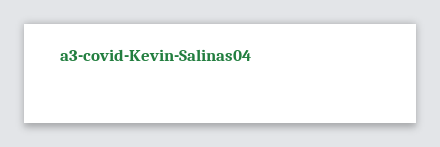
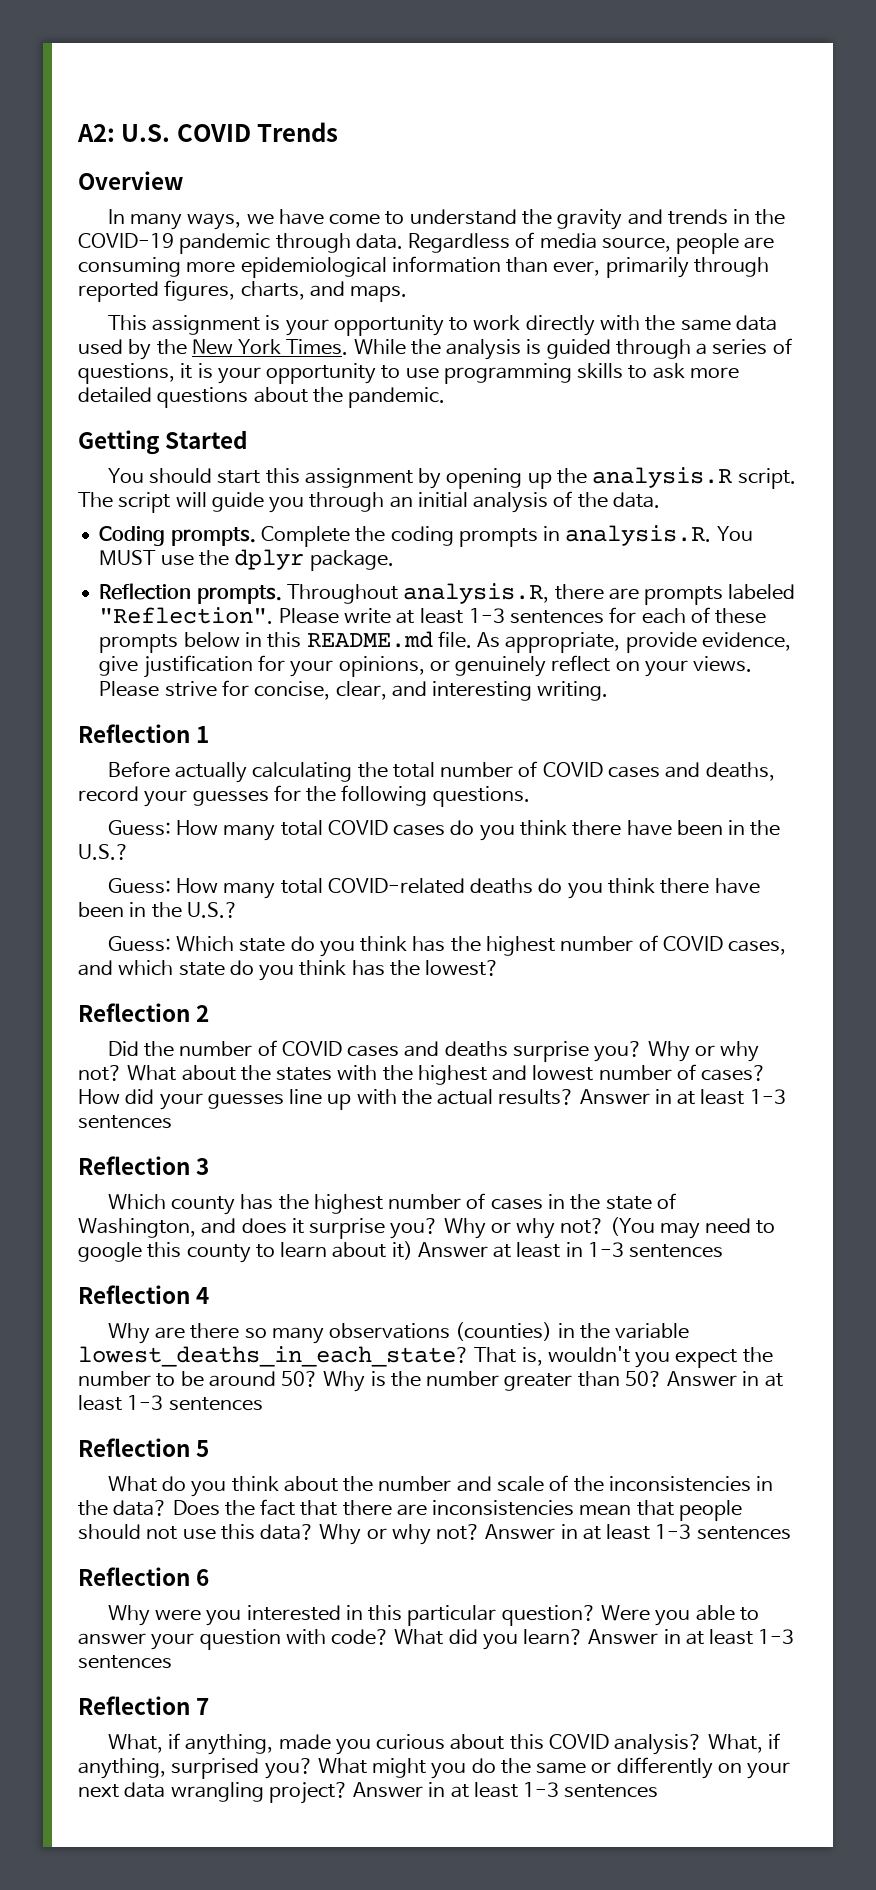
- a3-covid-Kevin-Salinas04
+ A2: U.S. COVID Trends
+ Overview
+ In many ways, we have come to understand the gravity and trends in the COVID-19 pandemic through data. Regardless of media source, people are consuming more epidemiological information than ever, primarily through reported figures, charts, and maps.
+ This assignment is your opportunity to work directly with the same data used by the New York Times. While the analysis is guided through a series of questions, it is your opportunity to use programming skills to ask more detailed questions about the pandemic.
+ Getting Started
+ You should start this assignment by opening up the analysis.R script. The script will guide you through an initial analysis of the data.
+ Coding prompts. Complete the coding prompts in analysis.R. You MUST use the dplyr package.
+ Reflection prompts. Throughout analysis.R, there are prompts labeled "Reflection". Please write at least 1-3 sentences for each of these prompts below in this README.md file. As appropriate, provide evidence, give justification for your opinions, or genuinely reflect on your views. Please strive for concise, clear, and interesting writing.
+ Reflection 1
+ Before actually calculating the total number of COVID cases and deaths, record your guesses for the following questions.
+ Guess: How many total COVID cases do you think there have been in the U.S.?
+ Guess: How many total COVID-related deaths do you think there have been in the U.S.?
+ Guess: Which state do you think has the highest number of COVID cases, and which state do you think has the lowest?
+ Reflection 2
+ Did the number of COVID cases and deaths surprise you? Why or why not? What about the states with the highest and lowest number of cases? How did your guesses line up with the actual results? Answer in at least 1-3 sentences
+ Reflection 3
+ Which county has the highest number of cases in the state of Washington, and does it surprise you? Why or why not? (You may need to google this county to learn about it) Answer at least in 1-3 sentences
+ Reflection 4
+ Why are there so many observations (counties) in the variable lowest_deaths_in_each_state? That is, wouldn't you expect the number to be around 50? Why is the number greater than 50? Answer in at least 1-3 sentences
+ Reflection 5
+ What do you think about the number and scale of the inconsistencies in the data? Does the fact that there are inconsistencies mean that people should not use this data? Why or why not? Answer in at least 1-3 sentences
+ Reflection 6
+ Why were you interested in this particular question? Were you able to answer your question with code? What did you learn? Answer in at least 1-3 sentences
+ Reflection 7
+ What, if anything, made you curious about this COVID analysis? What, if anything, surprised you? What might you do the same or differently on your next data wrangling project? Answer in at least 1-3 sentences

